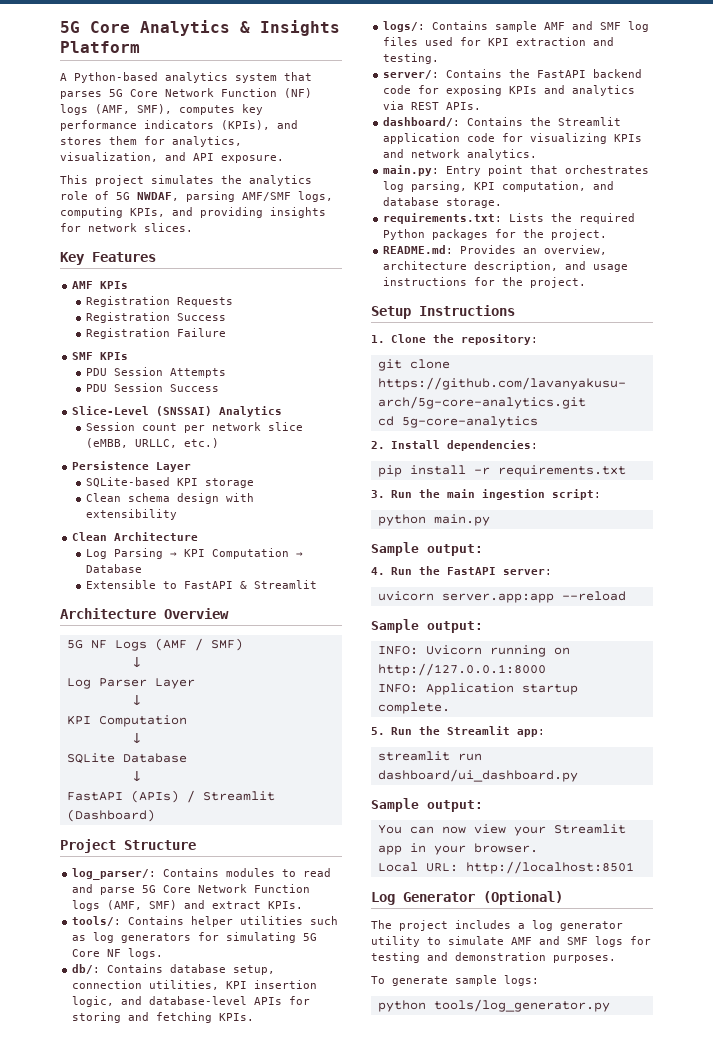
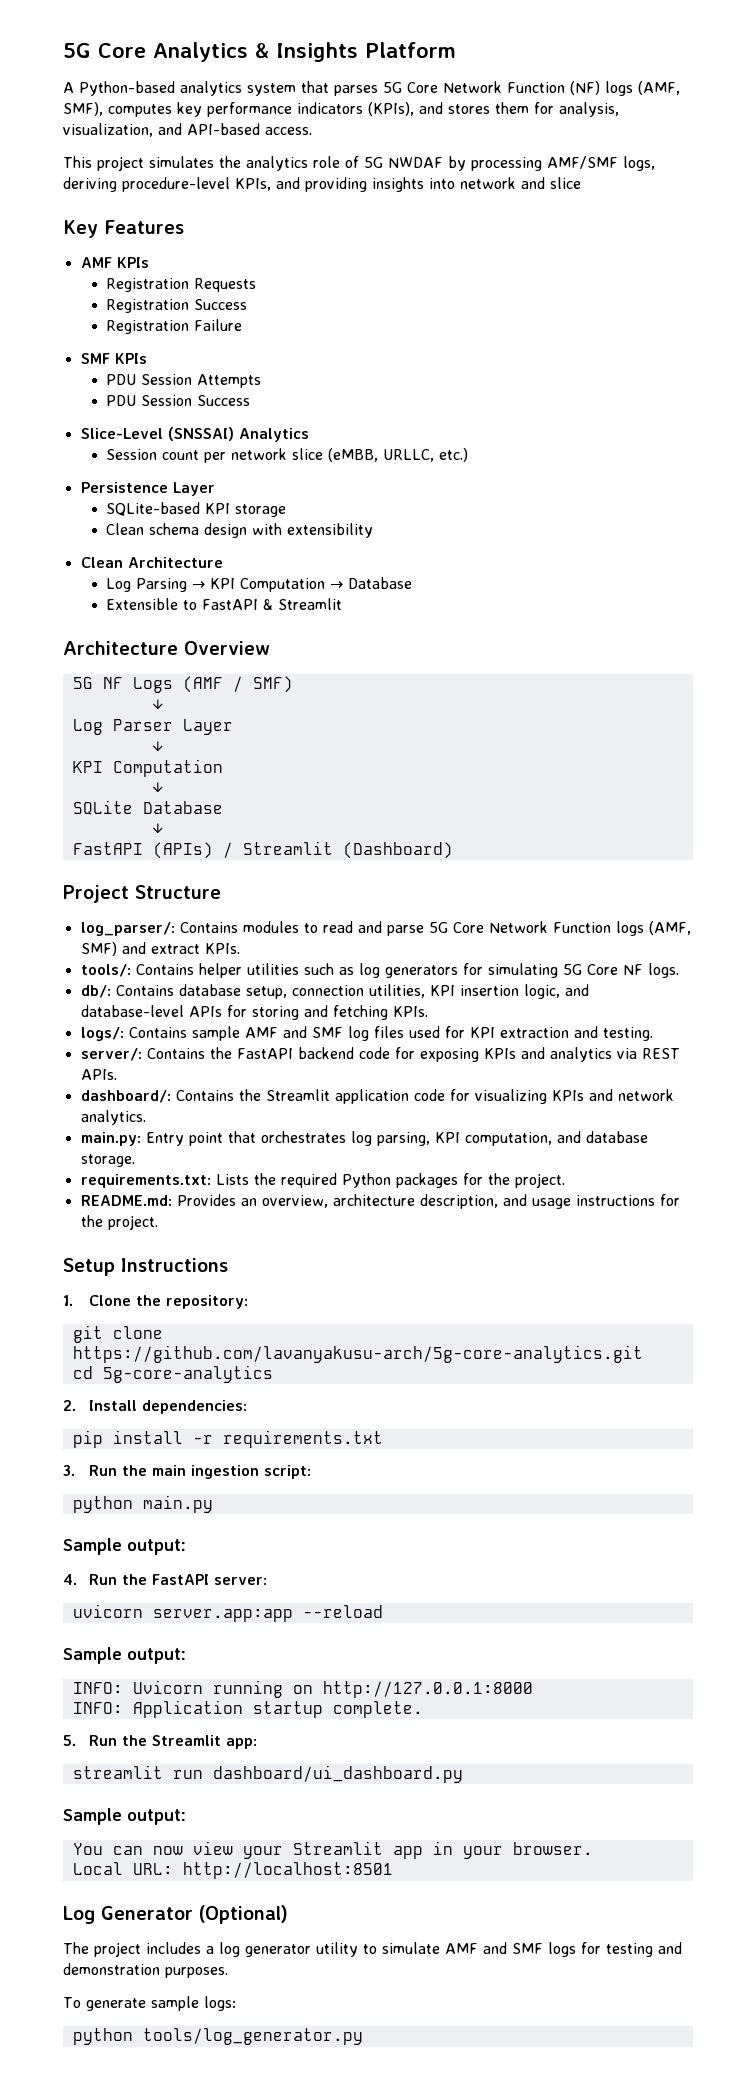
- A Python-based analytics system that parses 5G Core Network Function (NF) logs (AMF, SMF), computes key performance indicators (KPIs), and stores them for analytics, visualization, and API exposure.
+ A Python-based analytics system that parses 5G Core Network Function (NF) logs (AMF, SMF), computes key performance indicators (KPIs), and stores them for analysis, visualization, and API-based access.
- This project simulates the analytics role of 5G NWDAF, parsing AMF/SMF logs, computing KPIs, and providing insights for network slices.
+ This project simulates the analytics role of 5G NWDAF by processing AMF/SMF logs, deriving procedure-level KPIs, and providing insights into network and slice

